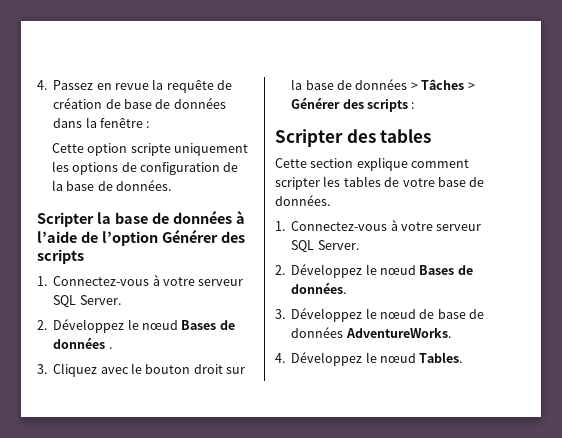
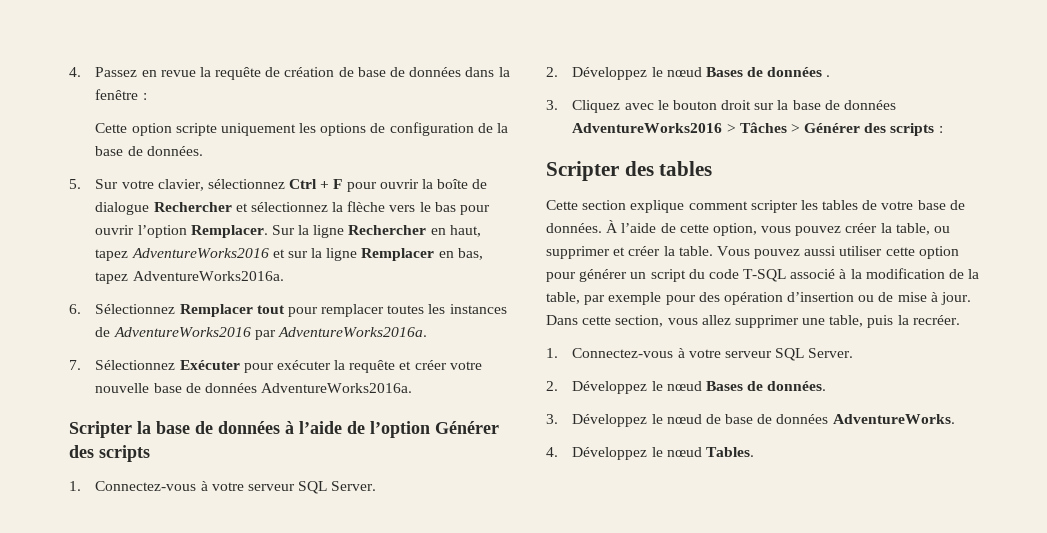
+ 5. Sur votre clavier, sélectionnez Ctrl + F pour ouvrir la boîte de dialogue Rechercher et sélectionnez la flèche vers le bas pour ouvrir l’option Remplacer. Sur la ligne Rechercher en haut, tapez AdventureWorks2016 et sur la ligne Remplacer en bas, tapez AdventureWorks2016a.
+ 6. Sélectionnez Remplacer tout pour remplacer toutes les instances de AdventureWorks2016 par AdventureWorks2016a.
+ 7. Sélectionnez Exécuter pour exécuter la requête et créer votre nouvelle base de données AdventureWorks2016a.
- 3. Cliquez avec le bouton droit sur la base de données > Tâches > Générer des scripts :
+ 3. Cliquez avec le bouton droit sur la base de données AdventureWorks2016 > Tâches > Générer des scripts :
+ À l’aide de cette option, vous pouvez créer la table, ou supprimer et créer la table. Vous pouvez aussi utiliser cette option pour générer un script du code T-SQL associé à la modification de la table, par exemple pour des opération d’insertion ou de mise à jour. Dans cette section, vous allez supprimer une table, puis la recréer.

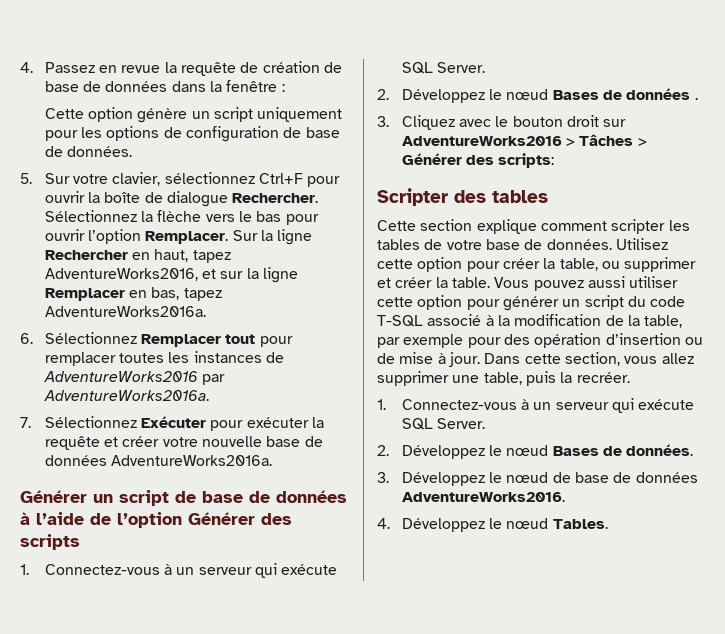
- Cette option scripte uniquement les options de configuration de la base de données.
+ Cette option génère un script uniquement pour les options de configuration de base de données.
- 5. Sur votre clavier, sélectionnez Ctrl + F pour ouvrir la boîte de dialogue Rechercher et sélectionnez la flèche vers le bas pour ouvrir l’option Remplacer.
+ 5. Sur votre clavier, sélectionnez Ctrl+F pour ouvrir la boîte de dialogue Rechercher. Sélectionnez la flèche vers le bas pour ouvrir l’option Remplacer.
- Sur la ligne Rechercher en haut, tapez AdventureWorks2016 et sur la ligne Remplacer en bas, tapez AdventureWorks2016a.
+ Sur la ligne Rechercher en haut, tapez AdventureWorks2016, et sur la ligne Remplacer en bas, tapez AdventureWorks2016a.
- Scripter la base de données à l’aide de l’option Générer des scripts
- 1. Connectez-vous à votre serveur SQL Server.
+ Générer un script de base de données à l’aide de l’option Générer des scripts
+ 1. Connectez-vous à un serveur qui exécute SQL Server.
- 3. Cliquez avec le bouton droit sur la base de données AdventureWorks2016 > Tâches > Générer des scripts :
+ 3. Cliquez avec le bouton droit sur AdventureWorks2016 > Tâches > Générer des scripts:
- À l’aide de cette option, vous pouvez créer la table, ou supprimer et créer la table.
+ Utilisez cette option pour créer la table, ou supprimer et créer la table.
  Dans cette section, vous allez supprimer une table, puis la recréer.
- 1. Connectez-vous à votre serveur SQL Server.
+ 1. Connectez-vous à un serveur qui exécute SQL Server.
- 3. Développez le nœud de base de données AdventureWorks.
+ 3. Développez le nœud de base de données AdventureWorks2016.

